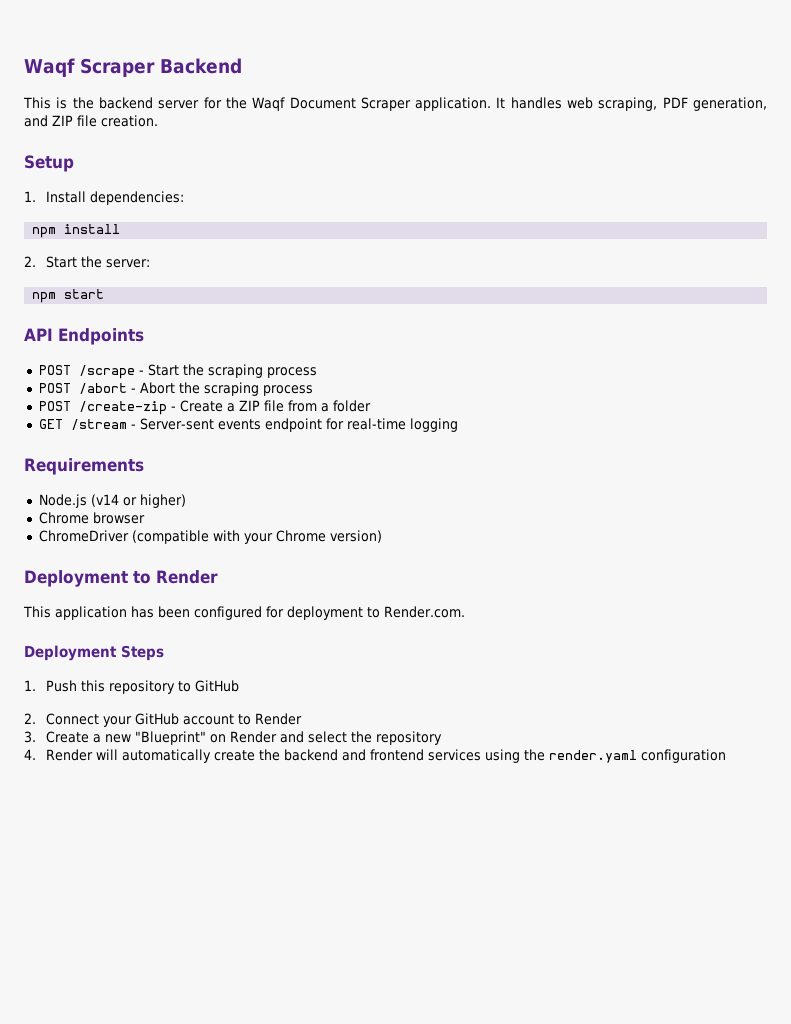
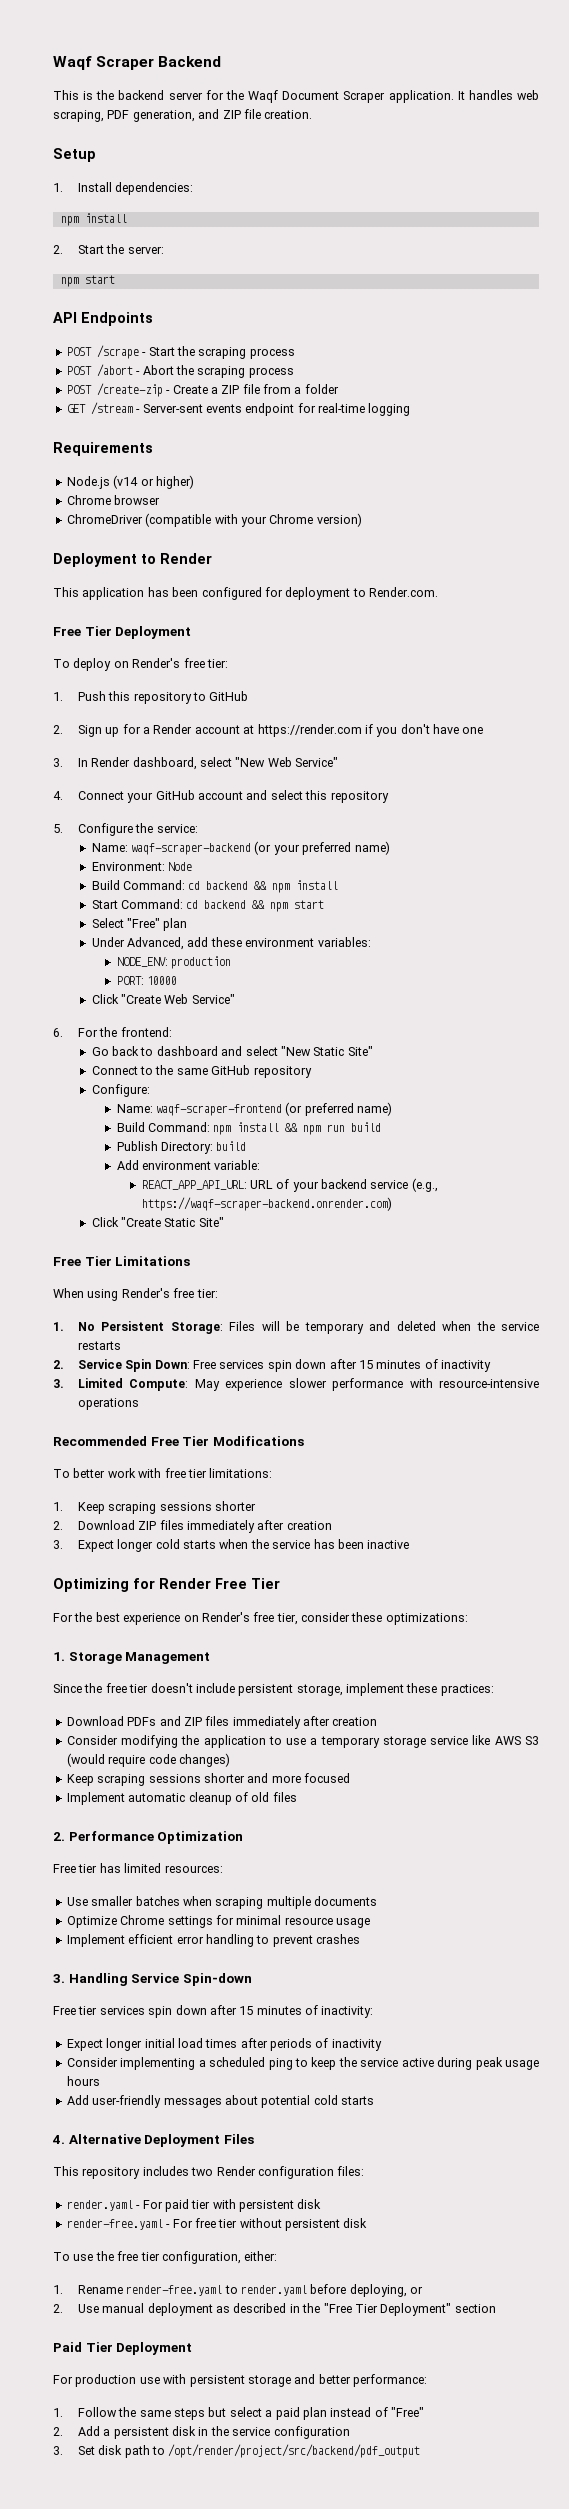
- Deployment Steps
+ Free Tier Deployment
+ To deploy on Render's free tier:
- 2. Connect your GitHub account to Render
- 3. Create a new "Blueprint" on Render and select the repository
- 4. Render will automatically create the backend and frontend services using the render.yaml configuration
+ 2. Sign up for a Render account at https://render.com if you don't have one
+ 3. In Render dashboard, select "New Web Service"
+ 4. Connect your GitHub account and select this repository
+ 5. Configure the service:
+ Name: waqf-scraper-backend (or your preferred name)
+ Environment: Node
+ Build Command: cd backend && npm install
+ Start Command: cd backend && npm start
+ Select "Free" plan
+ Under Advanced, add these environment variables:
+ NODE_ENV: production
+ PORT: 10000
+ Click "Create Web Service"
+ 6. For the frontend:
+ Go back to dashboard and select "New Static Site"
+ Connect to the same GitHub repository
+ Configure:
+ Name: waqf-scraper-frontend (or preferred name)
+ Build Command: npm install && npm run build
+ Publish Directory: build
+ Add environment variable:
+ REACT_APP_API_URL: URL of your backend service (e.g., https://waqf-scraper-backend.onrender.com)
+ Click "Create Static Site"
+ Free Tier Limitations
+ When using Render's free tier:
+ 1. No Persistent Storage: Files will be temporary and deleted when the service restarts
+ 2. Service Spin Down: Free services spin down after 15 minutes of inactivity
+ 3. Limited Compute: May experience slower performance with resource-intensive operations
+ Recommended Free Tier Modifications
+ To better work with free tier limitations:
+ 1. Keep scraping sessions shorter
+ 2. Download ZIP files immediately after creation
+ 3. Expect longer cold starts when the service has been inactive
+ Optimizing for Render Free Tier
+ For the best experience on Render's free tier, consider these optimizations:
+ 1. Storage Management
+ Since the free tier doesn't include persistent storage, implement these practices:
+ Download PDFs and ZIP files immediately after creation
+ Consider modifying the application to use a temporary storage service like AWS S3 (would require code changes)
+ Keep scraping sessions shorter and more focused
+ Implement automatic cleanup of old files
+ 2. Performance Optimization
+ Free tier has limited resources:
+ Use smaller batches when scraping multiple documents
+ Optimize Chrome settings for minimal resource usage
+ Implement efficient error handling to prevent crashes
+ 3. Handling Service Spin-down
+ Free tier services spin down after 15 minutes of inactivity:
+ Expect longer initial load times after periods of inactivity
+ Consider implementing a scheduled ping to keep the service active during peak usage hours
+ Add user-friendly messages about potential cold starts
+ 4. Alternative Deployment Files
+ This repository includes two Render configuration files:
+ render.yaml - For paid tier with persistent disk
+ render-free.yaml - For free tier without persistent disk
+ To use the free tier configuration, either:
+ 1. Rename render-free.yaml to render.yaml before deploying, or
+ 2. Use manual deployment as described in the "Free Tier Deployment" section
+ Paid Tier Deployment
+ For production use with persistent storage and better performance:
+ 1. Follow the same steps but select a paid plan instead of "Free"
+ 2. Add a persistent disk in the service configuration
+ 3. Set disk path to /opt/render/project/src/backend/pdf_output

